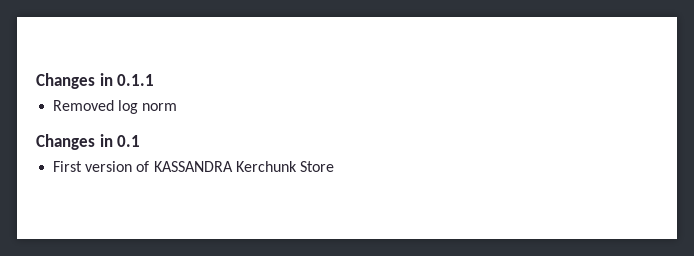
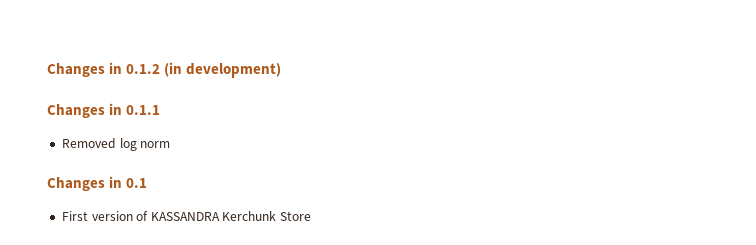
+ Changes in 0.1.2 (in development)

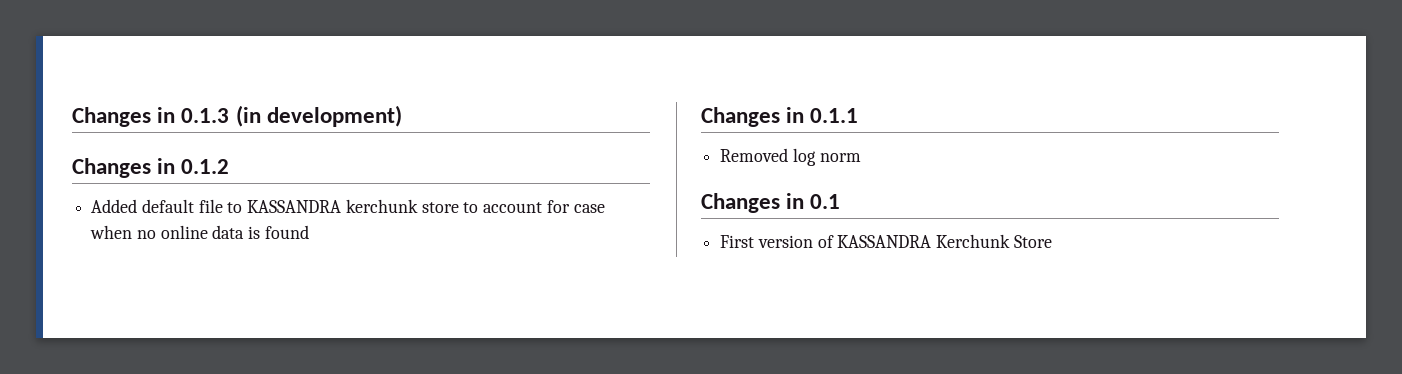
- Changes in 0.1.2 (in development)
+ Changes in 0.1.3 (in development)
+ Changes in 0.1.2
+ Added default file to KASSANDRA kerchunk store to account for case when no online data is found

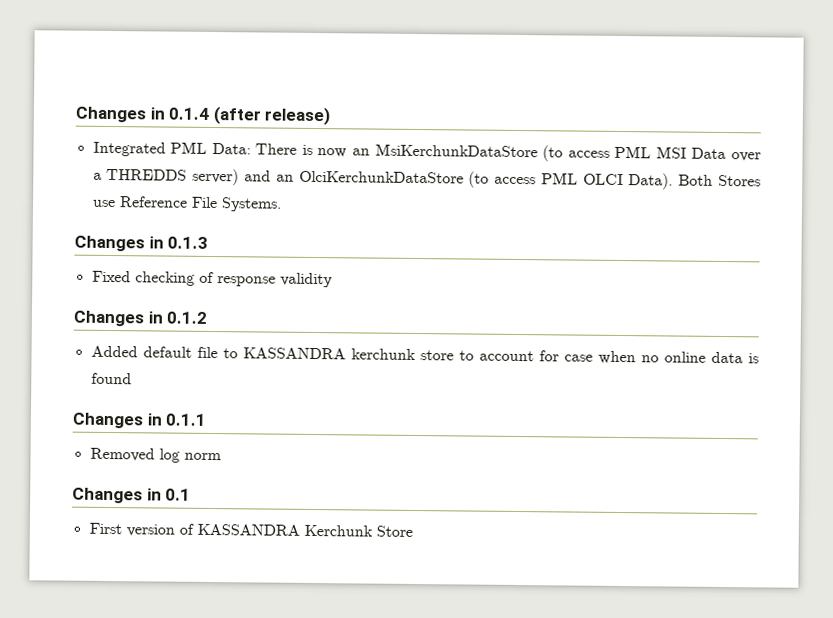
- Changes in 0.1.3 (in development)
+ Changes in 0.1.4 (after release)
+ Integrated PML Data: There is now an MsiKerchunkDataStore (to access PML MSI Data over a THREDDS server) and an OlciKerchunkDataStore (to access PML OLCI Data). Both Stores use Reference File Systems.
+ Changes in 0.1.3
+ Fixed checking of response validity

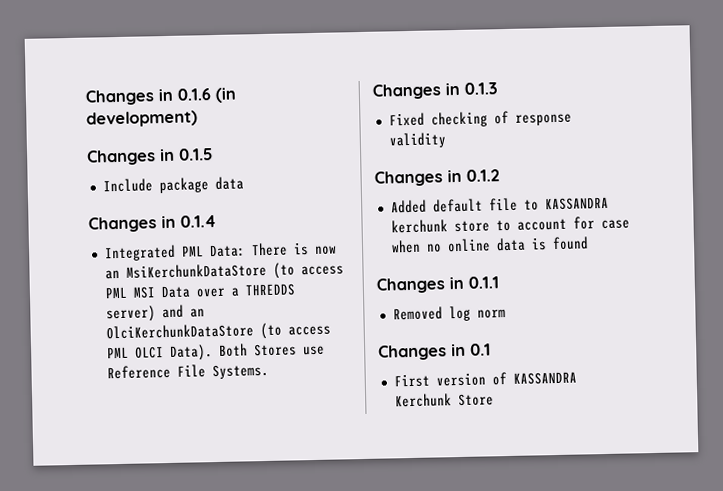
- Changes in 0.1.4 (after release)
+ Changes in 0.1.6 (in development)
+ Changes in 0.1.5
+ Include package data
+ Changes in 0.1.4

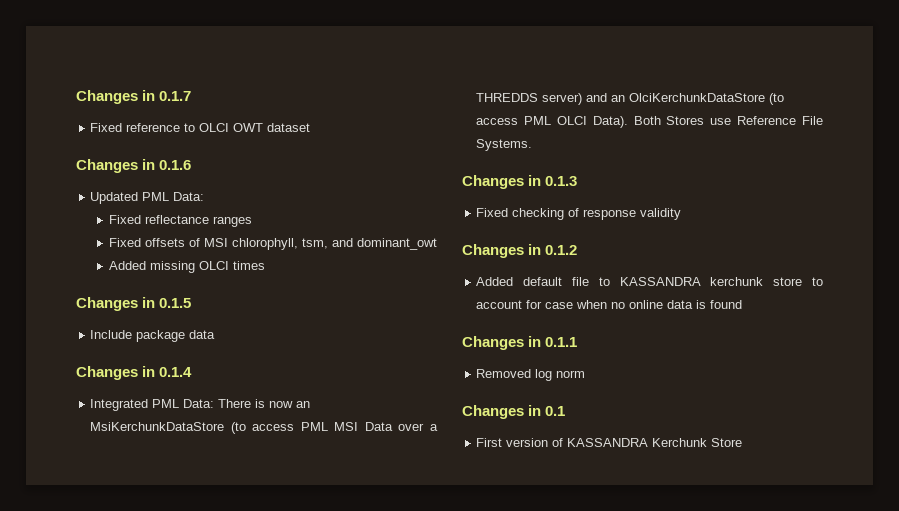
- Changes in 0.1.6 (in development)
+ Changes in 0.1.7
+ Fixed reference to OLCI OWT dataset
+ Changes in 0.1.6
+ Updated PML Data:
+ Fixed reflectance ranges
+ Fixed offsets of MSI chlorophyll, tsm, and dominant_owt
+ Added missing OLCI times

